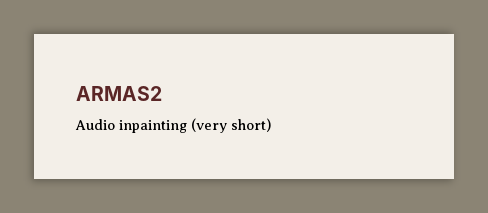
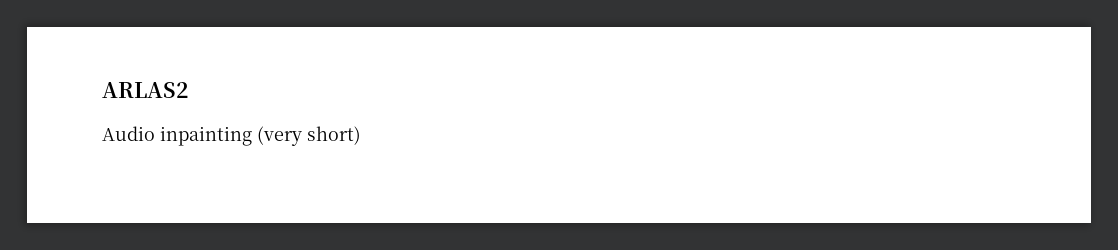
- ARMAS2
+ ARLAS2

